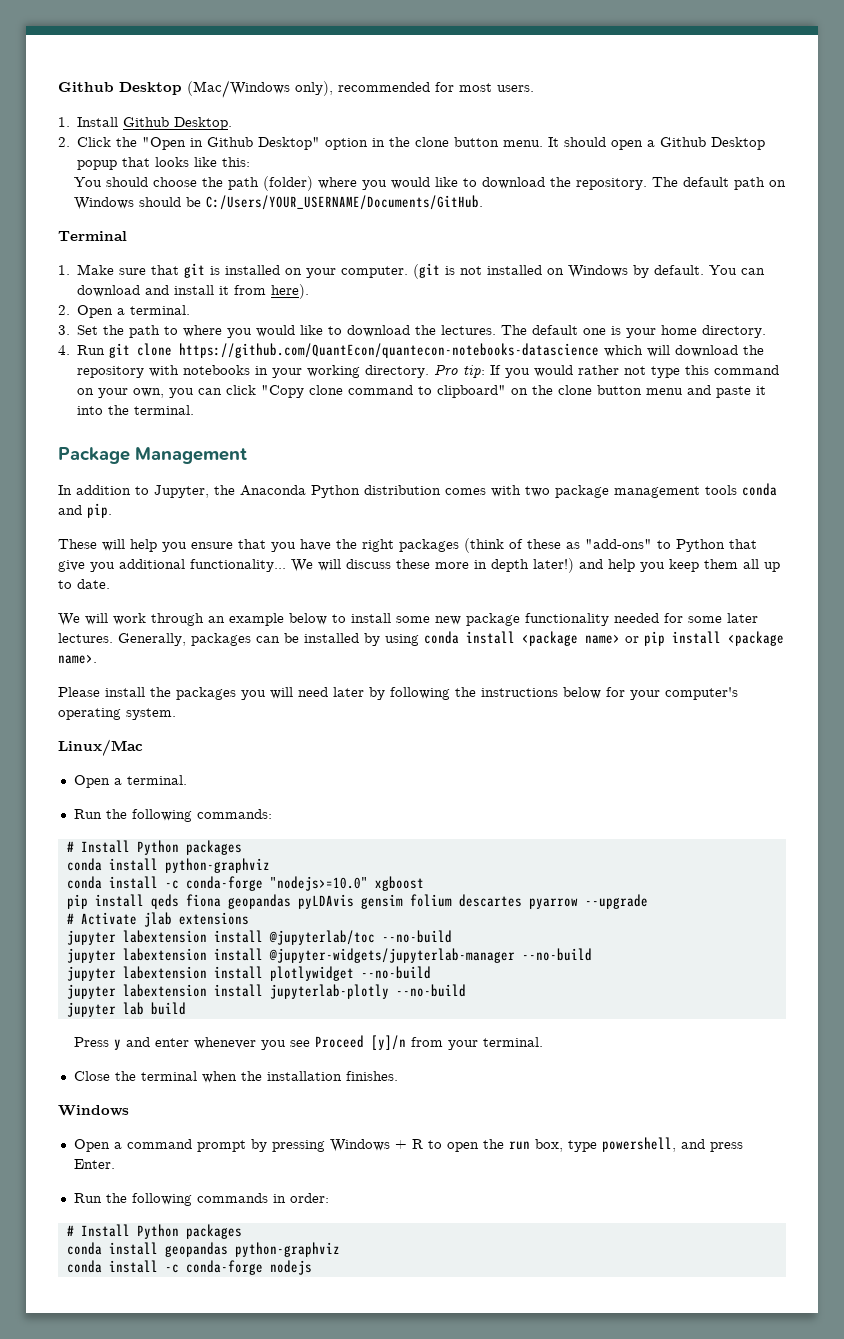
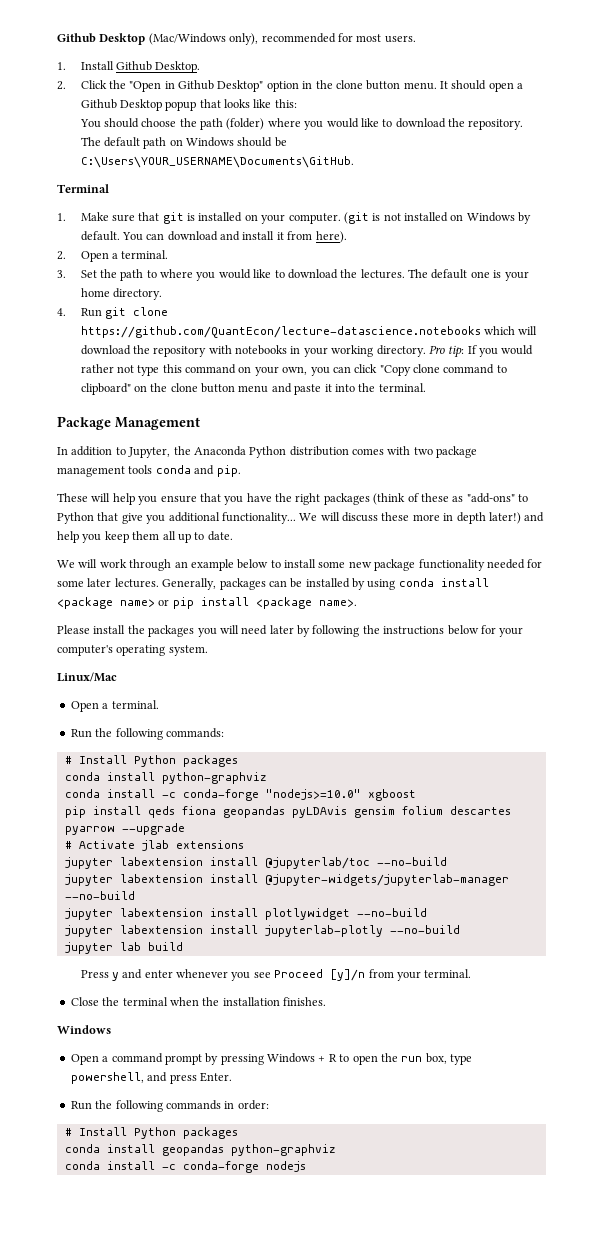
- The default path on Windows should be C:/Users/YOUR_USERNAME/Documents/GitHub.
+ The default path on Windows should be C:\Users\YOUR_USERNAME\Documents\GitHub.
- 4. Run git clone https://github.com/QuantEcon/quantecon-notebooks-datascience which will download the repository with notebooks in your working directory.
+ 4. Run git clone https://github.com/QuantEcon/lecture-datascience.notebooks which will download the repository with notebooks in your working directory.

